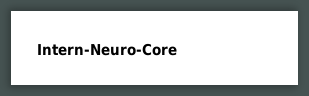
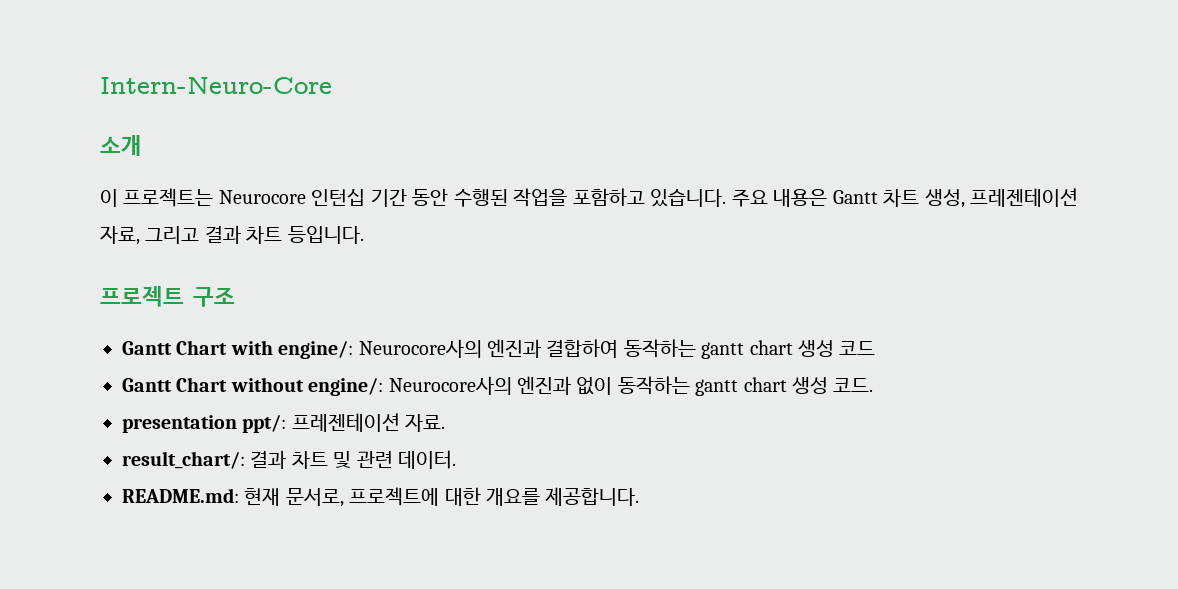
+ 소개
+ 이 프로젝트는 Neurocore 인턴십 기간 동안 수행된 작업을 포함하고 있습니다. 주요 내용은 Gantt 차트 생성, 프레젠테이션 자료, 그리고 결과 차트 등입니다.
+ 프로젝트 구조
+ Gantt Chart with engine/: Neurocore사의 엔진과 결합하여 동작하는 gantt chart 생성 코드
+ Gantt Chart without engine/: Neurocore사의 엔진과 없이 동작하는 gantt chart 생성 코드.
+ presentation ppt/: 프레젠테이션 자료.
+ result_chart/: 결과 차트 및 관련 데이터.
+ README.md: 현재 문서로, 프로젝트에 대한 개요를 제공합니다.

